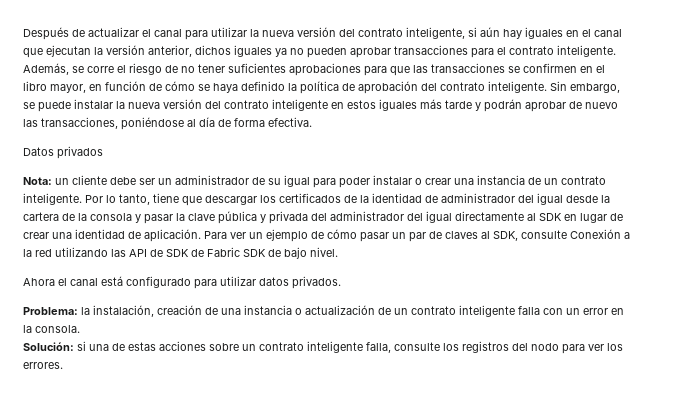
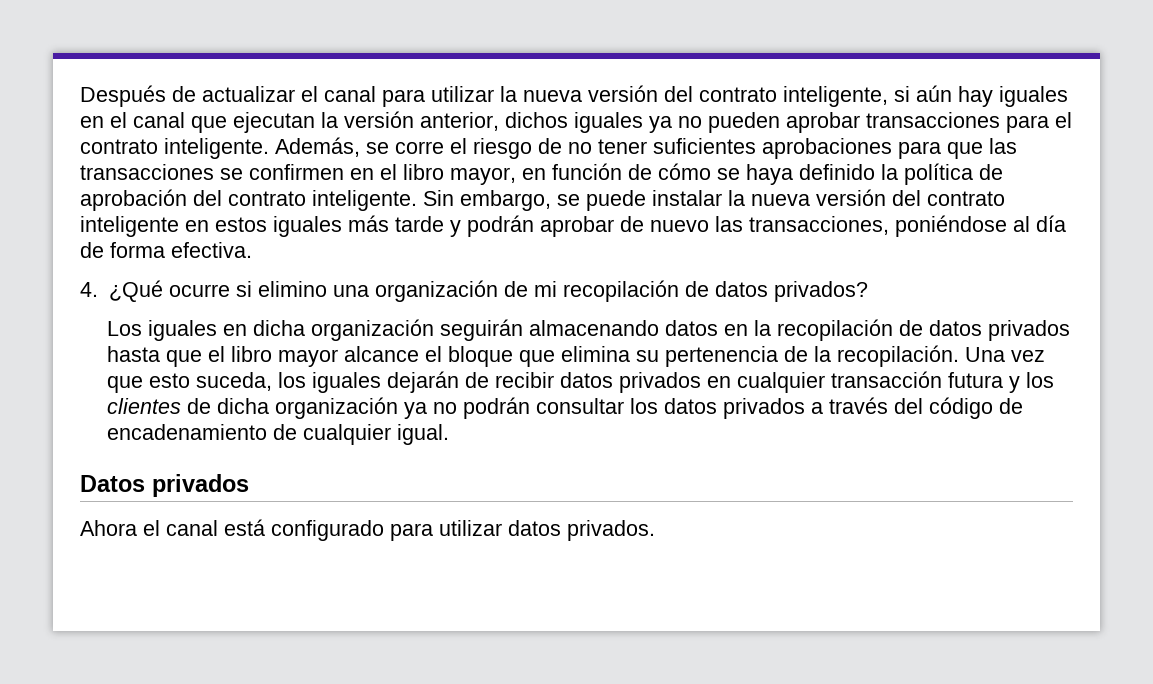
+ 4. ¿Qué ocurre si elimino una organización de mi recopilación de datos privados?
+ Los iguales en dicha organización seguirán almacenando datos en la recopilación de datos privados hasta que el libro mayor alcance el bloque que elimina su pertenencia de la recopilación. Una vez que esto suceda, los iguales dejarán de recibir datos privados en cualquier transacción futura y los clientes de dicha organización ya no podrán consultar los datos privados a través del código de encadenamiento de cualquier igual.
  Datos privados
- Nota: un cliente debe ser un administrador de su igual para poder instalar o crear una instancia de un contrato inteligente. Por lo tanto, tiene que descargar los certificados de la identidad de administrador del igual desde la cartera de la consola y pasar la clave pública y privada del administrador del igual directamente al SDK en lugar de crear una identidad de aplicación. Para ver un ejemplo de cómo pasar un par de claves al SDK, consulte Conexión a la red utilizando las API de SDK de Fabric SDK de bajo nivel.
- Problema: la instalación, creación de una instancia o actualización de un contrato inteligente falla con un error en la consola.
- Solución: si una de estas acciones sobre un contrato inteligente falla, consulte los registros del nodo para ver los errores.

